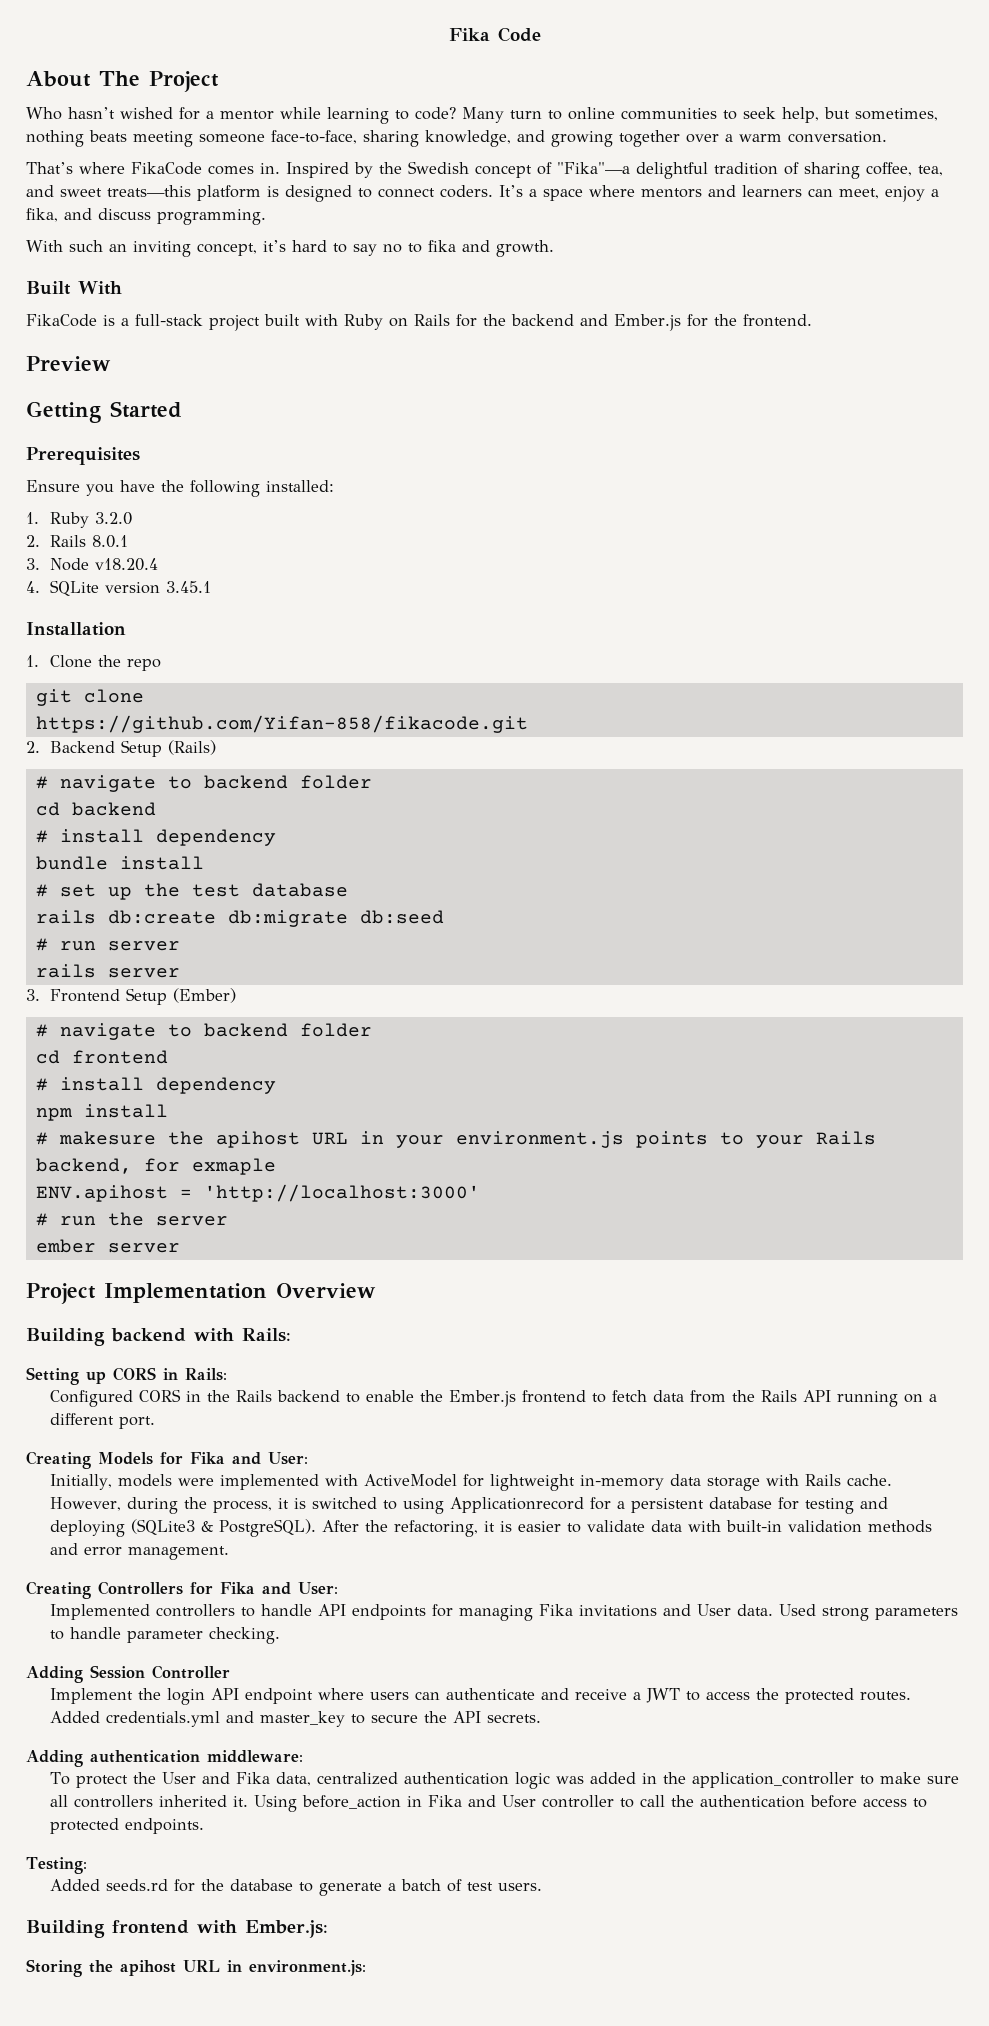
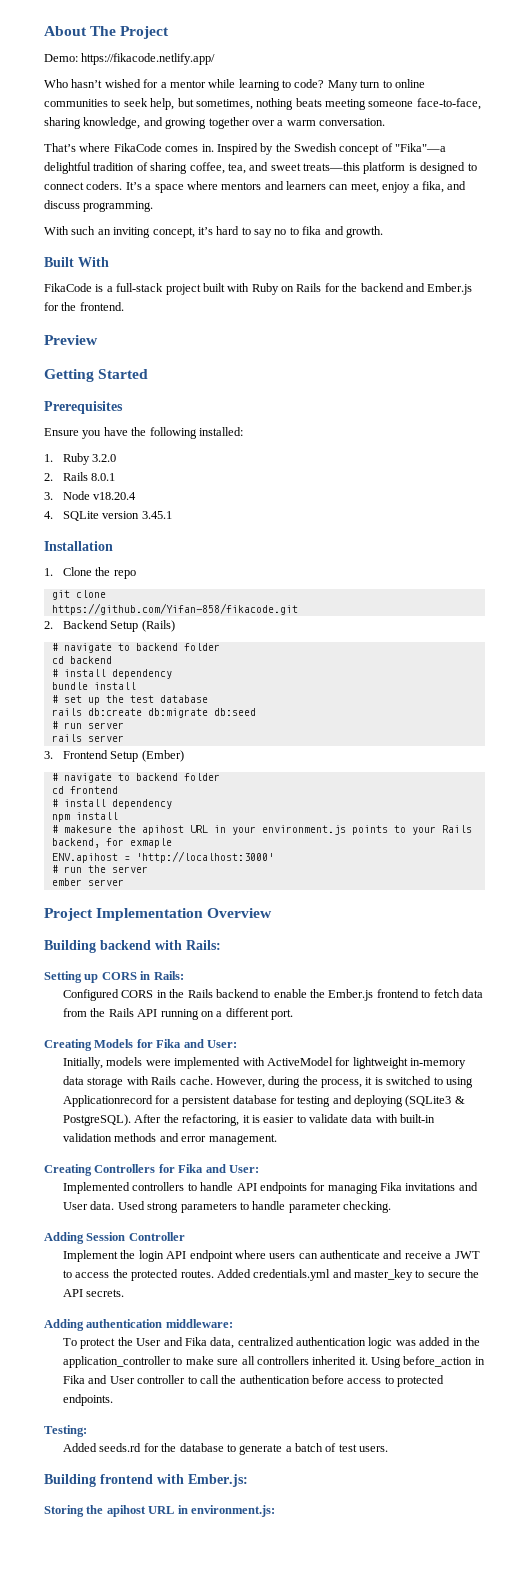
- Fika Code
+ Demo: https://fikacode.netlify.app/

